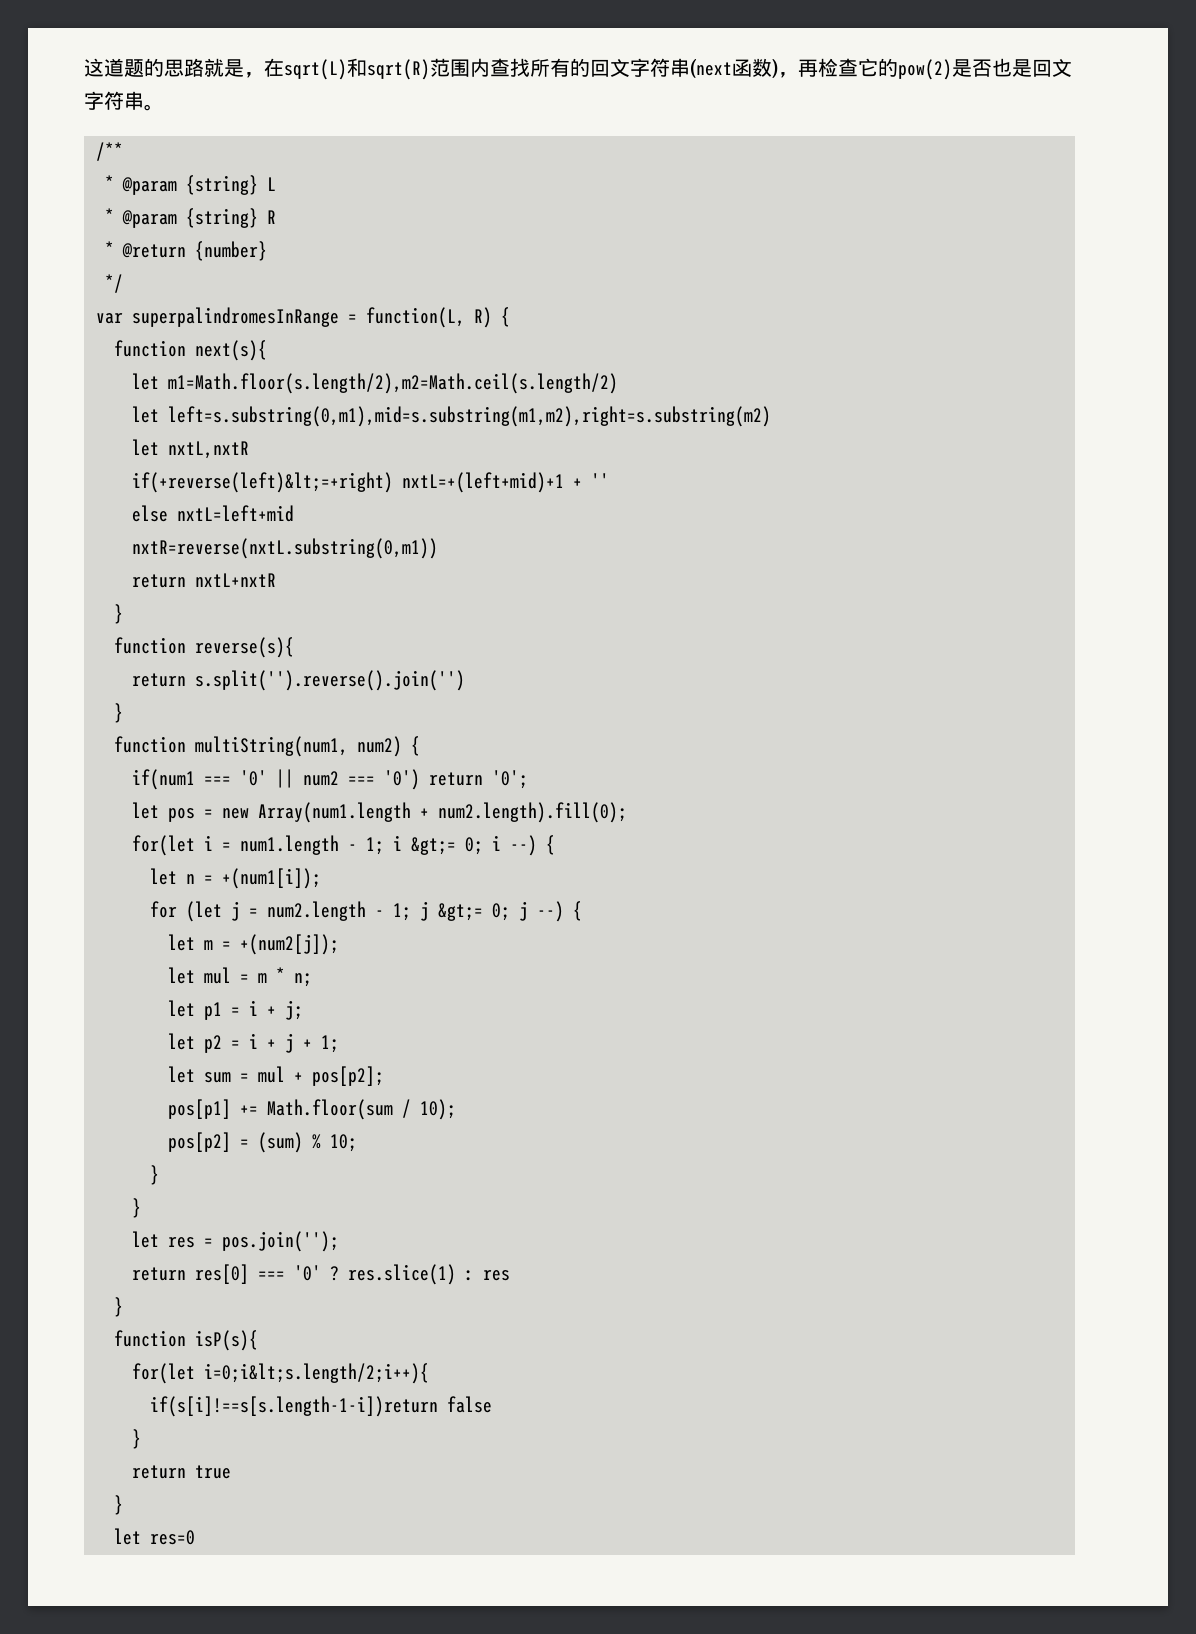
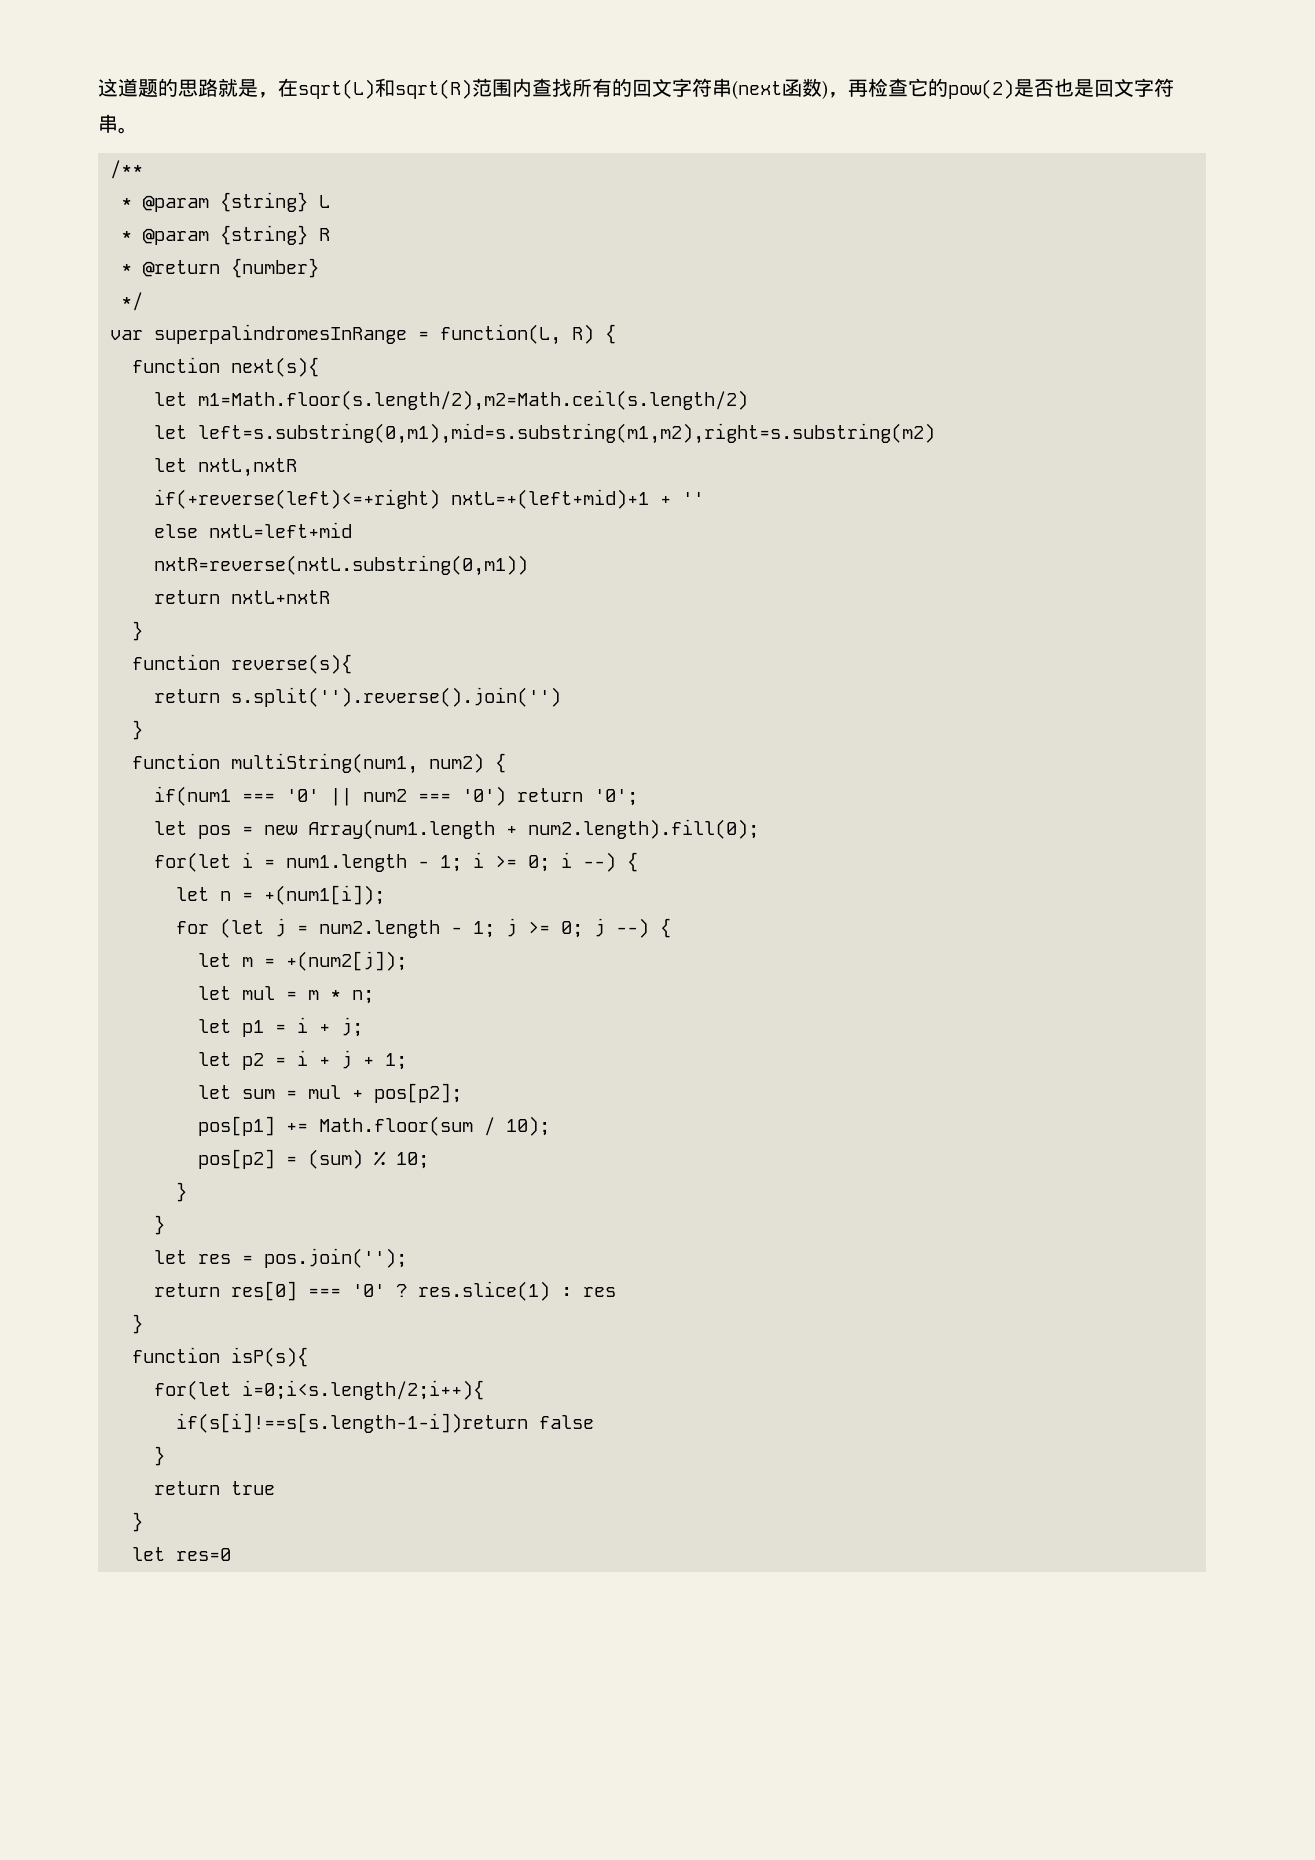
- if(+reverse(left)&lt;=+right) nxtL=+(left+mid)+1 + ''
+ if(+reverse(left)<=+right) nxtL=+(left+mid)+1 + ''
- for(let i = num1.length - 1; i &gt;= 0; i --) {
+ for(let i = num1.length - 1; i >= 0; i --) {
- for (let j = num2.length - 1; j &gt;= 0; j --) {
+ for (let j = num2.length - 1; j >= 0; j --) {
- for(let i=0;i&lt;s.length/2;i++){
+ for(let i=0;i<s.length/2;i++){

